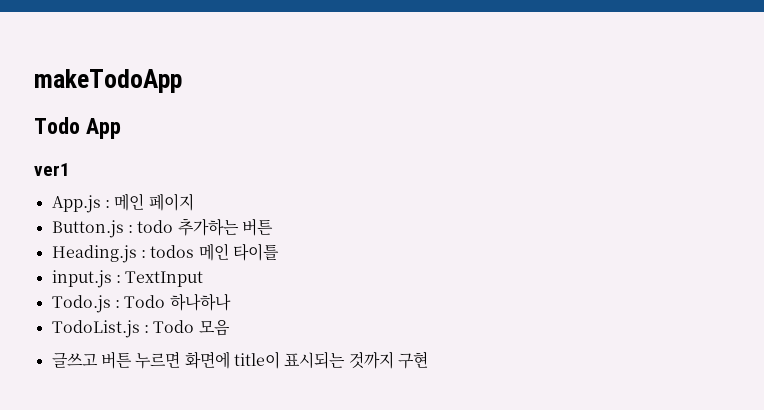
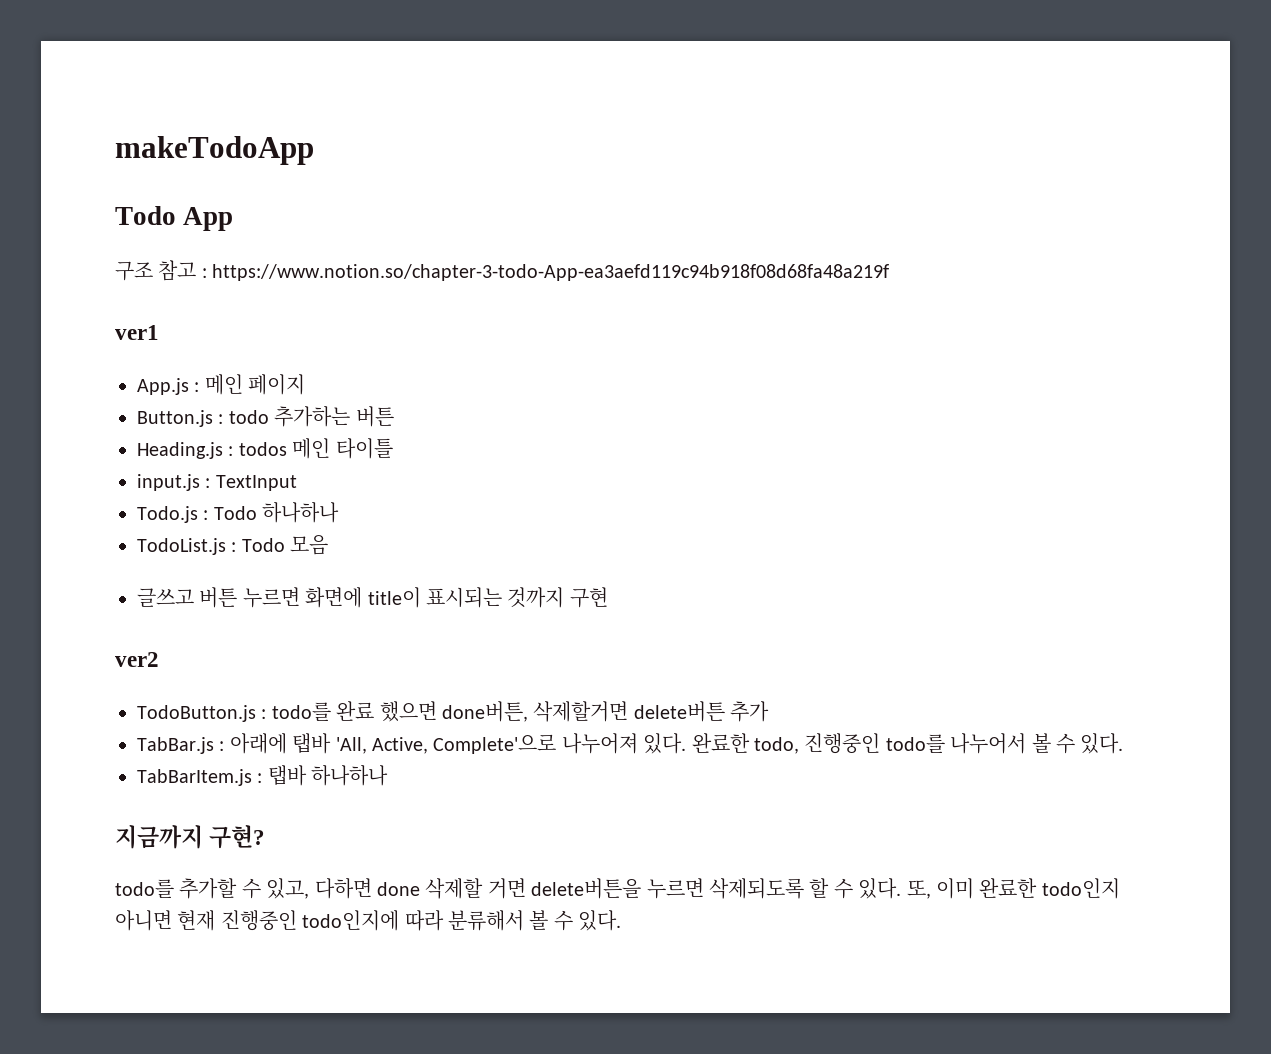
+ 구조 참고 : https://www.notion.so/chapter-3-todo-App-ea3aefd119c94b918f08d68fa48a219f
+ ver2
+ TodoButton.js : todo를 완료 했으면 done버튼, 삭제할거면 delete버튼 추가
+ TabBar.js : 아래에 탭바 'All, Active, Complete'으로 나누어져 있다. 완료한 todo, 진행중인 todo를 나누어서 볼 수 있다.
+ TabBarItem.js : 탭바 하나하나
+ 지금까지 구현?
+ todo를 추가할 수 있고, 다하면 done 삭제할 거면 delete버튼을 누르면 삭제되도록 할 수 있다. 또, 이미 완료한 todo인지 아니면 현재 진행중인 todo인지에 따라 분류해서 볼 수 있다.

